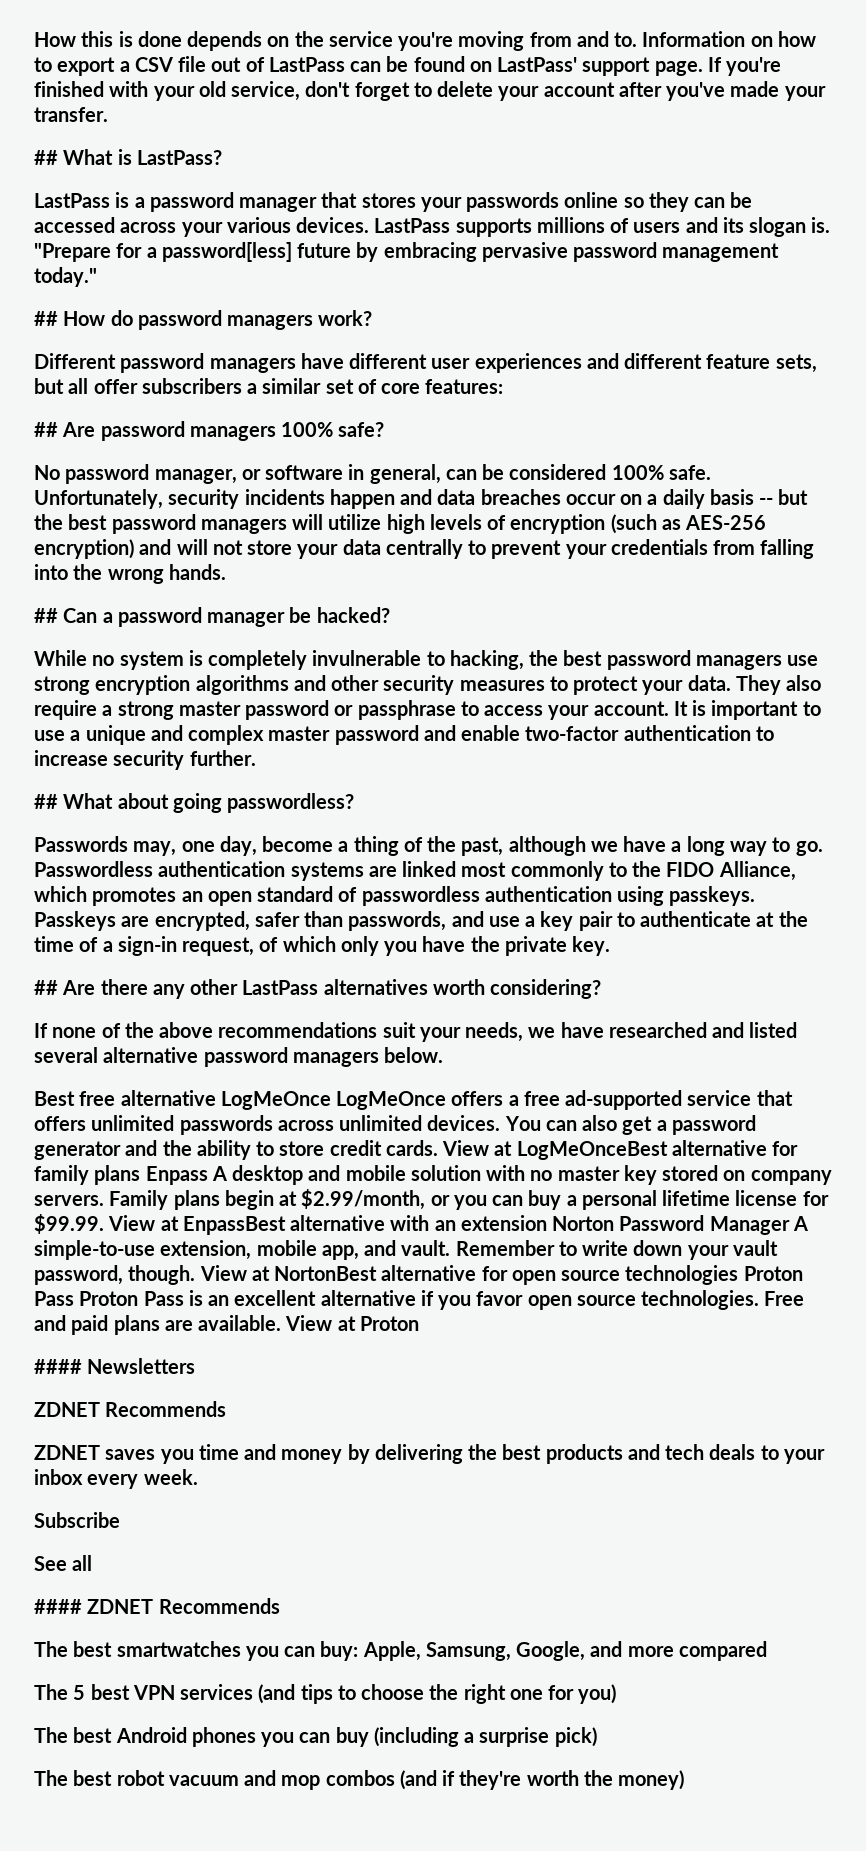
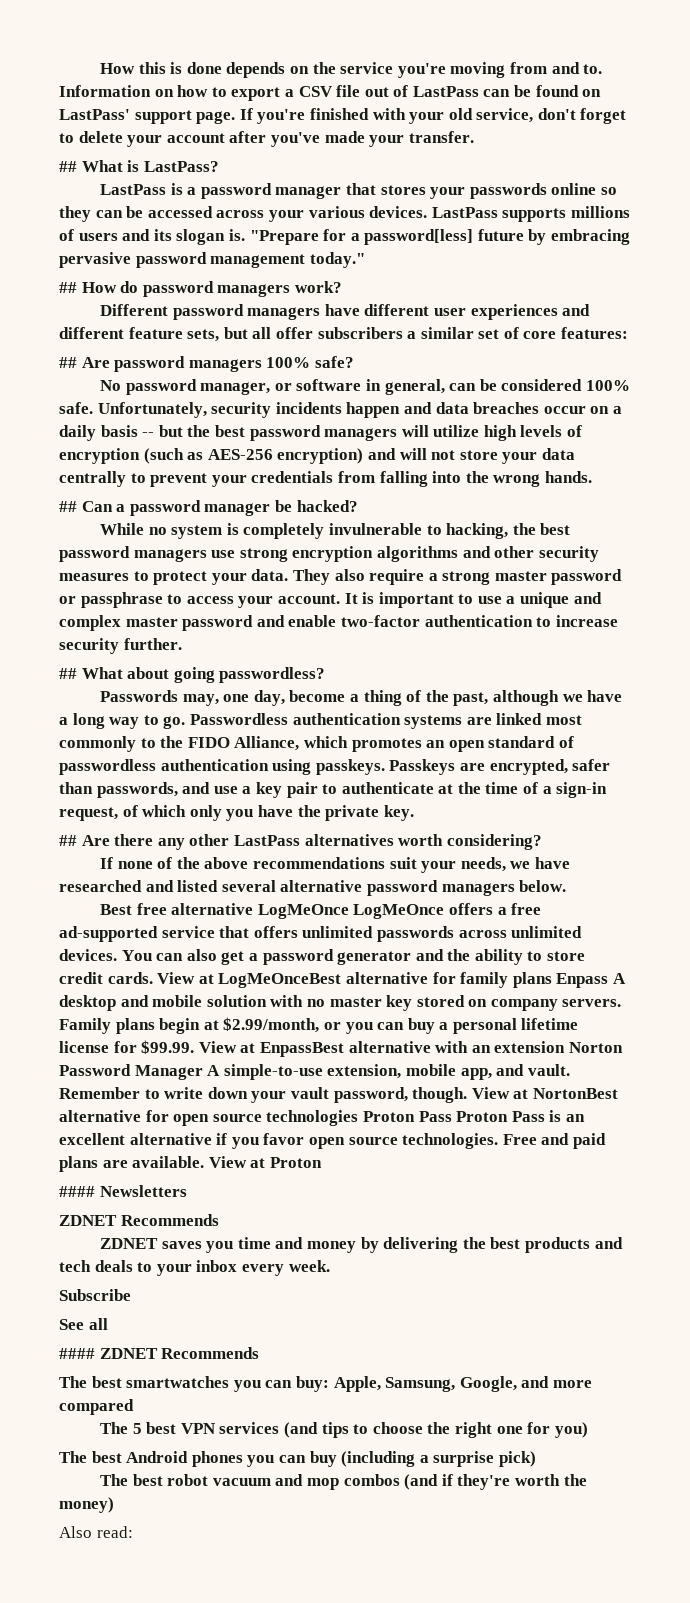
+ Also read:

